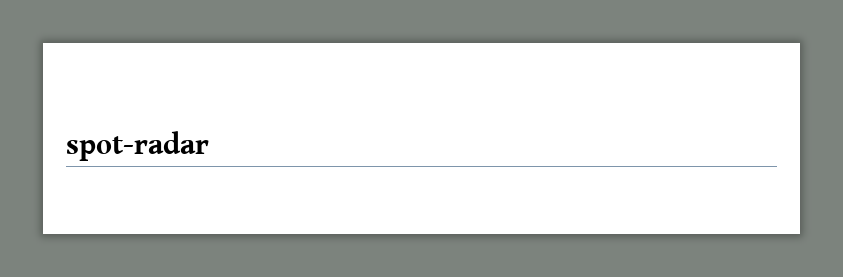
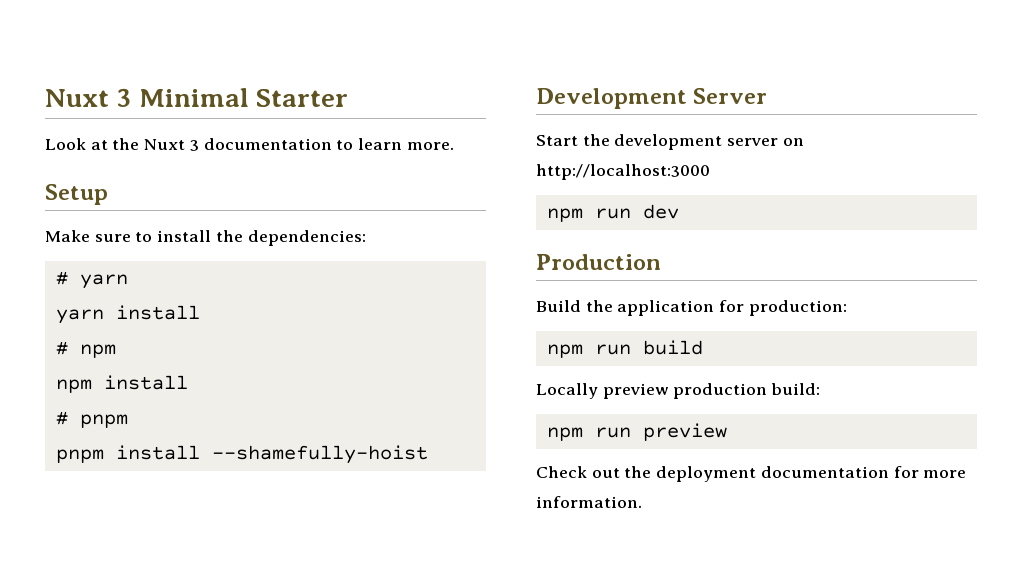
- spot-radar
+ Nuxt 3 Minimal Starter
+ Look at the Nuxt 3 documentation to learn more.
+ Setup
+ Make sure to install the dependencies:
+ # yarn
+ yarn install
+ # npm
+ npm install
+ # pnpm
+ pnpm install --shamefully-hoist
+ Development Server
+ Start the development server on http://localhost:3000
+ npm run dev
+ Production
+ Build the application for production:
+ npm run build
+ Locally preview production build:
+ npm run preview
+ Check out the deployment documentation for more information.

